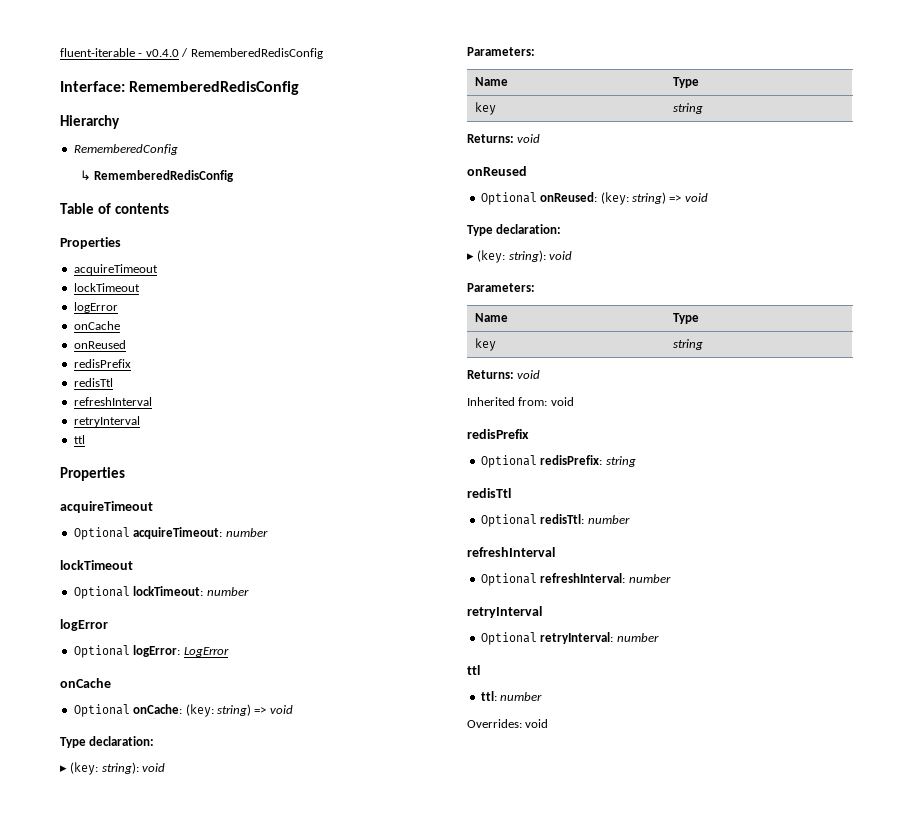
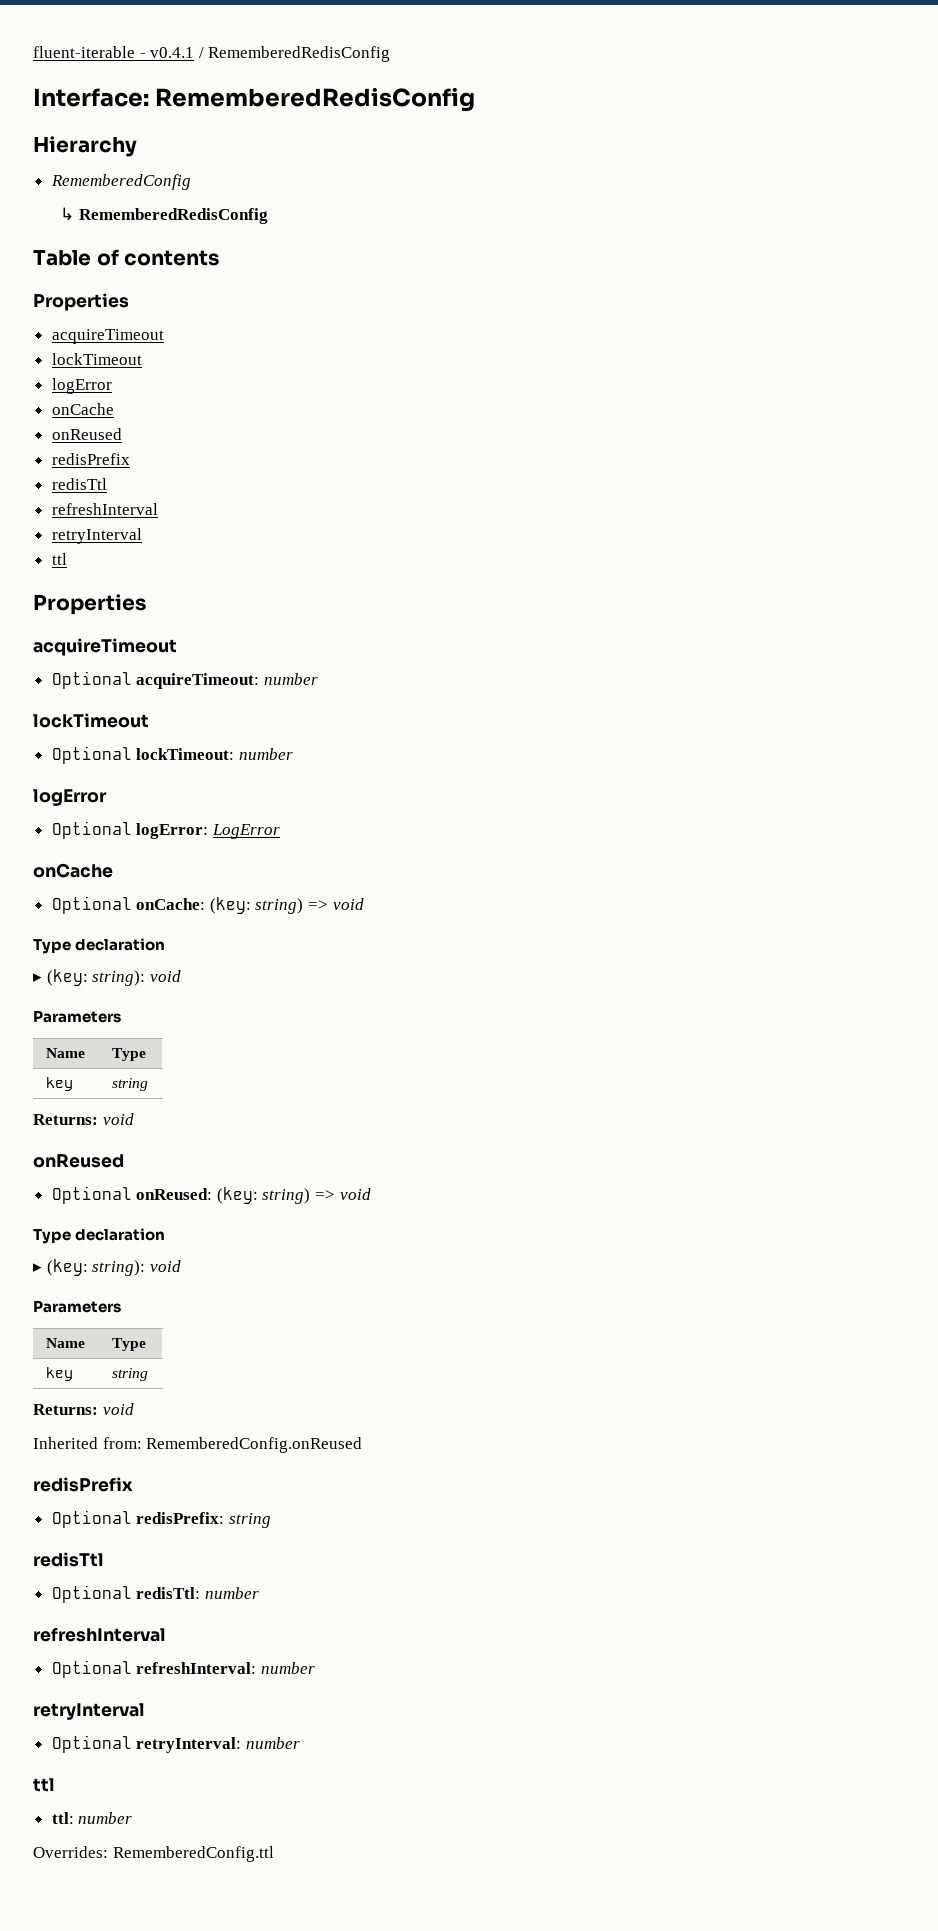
- fluent-iterable - v0.4.0 / RememberedRedisConfig
+ fluent-iterable - v0.4.1 / RememberedRedisConfig
  Optional onCache: (key: string) => void
- Type declaration:
+ Type declaration
  ▸ (key: string): void
- Parameters:
+ Parameters
  Optional onReused: (key: string) => void
- Type declaration:
+ Type declaration
  ▸ (key: string): void
- Parameters:
+ Parameters
- Inherited from: void
+ Inherited from: RememberedConfig.onReused
- Overrides: void
+ Overrides: RememberedConfig.ttl

